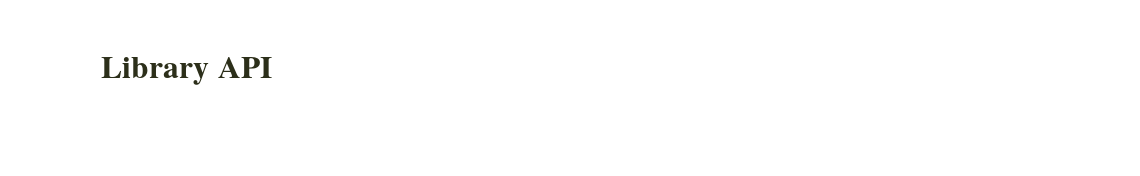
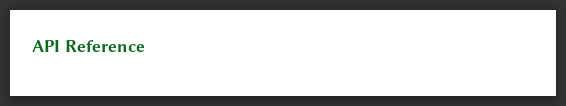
- Library API
+ API Reference

